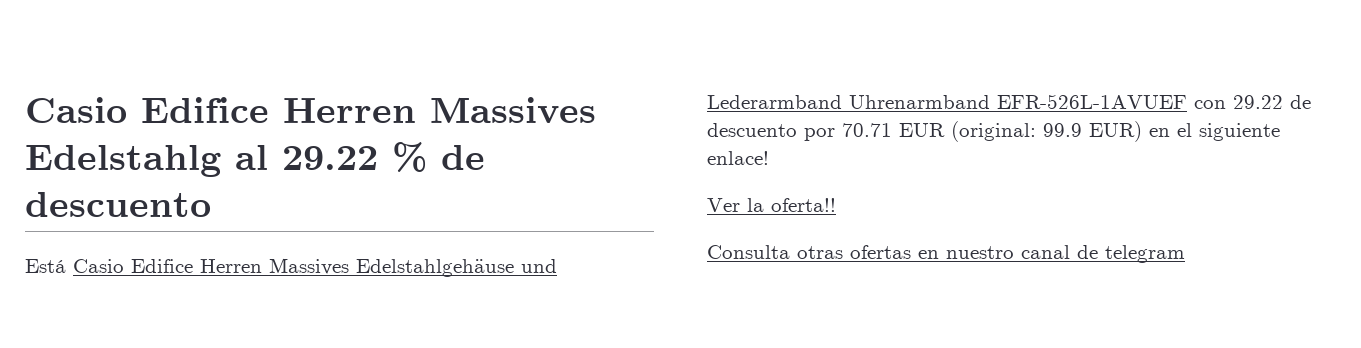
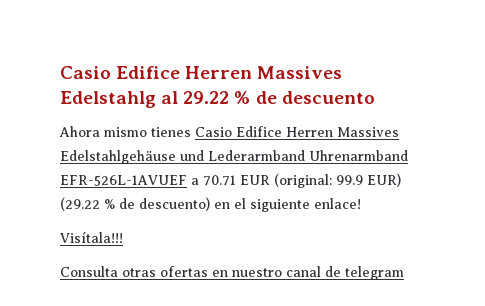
- Está Casio Edifice Herren Massives Edelstahlgehäuse und Lederarmband Uhrenarmband EFR-526L-1AVUEF con 29.22 de descuento por 70.71 EUR (original: 99.9 EUR) en el siguiente enlace!
+ Ahora mismo tienes Casio Edifice Herren Massives Edelstahlgehäuse und Lederarmband Uhrenarmband EFR-526L-1AVUEF a 70.71 EUR (original: 99.9 EUR) (29.22 % de descuento) en el siguiente enlace!
- Ver la oferta!!
+ Visítala!!!

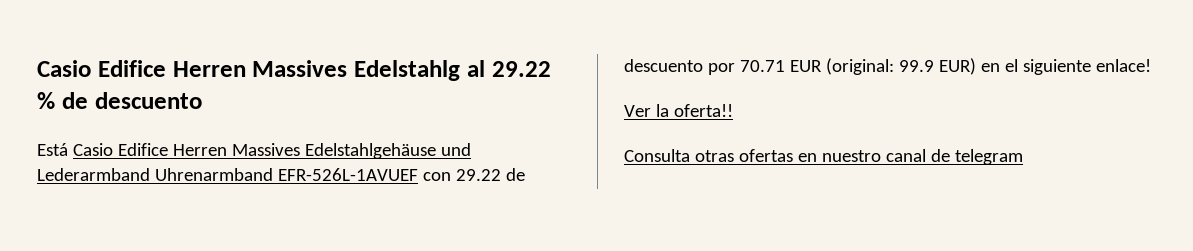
- Ahora mismo tienes Casio Edifice Herren Massives Edelstahlgehäuse und Lederarmband Uhrenarmband EFR-526L-1AVUEF a 70.71 EUR (original: 99.9 EUR) (29.22 % de descuento) en el siguiente enlace!
+ Está Casio Edifice Herren Massives Edelstahlgehäuse und Lederarmband Uhrenarmband EFR-526L-1AVUEF con 29.22 de descuento por 70.71 EUR (original: 99.9 EUR) en el siguiente enlace!
- Visítala!!!
+ Ver la oferta!!

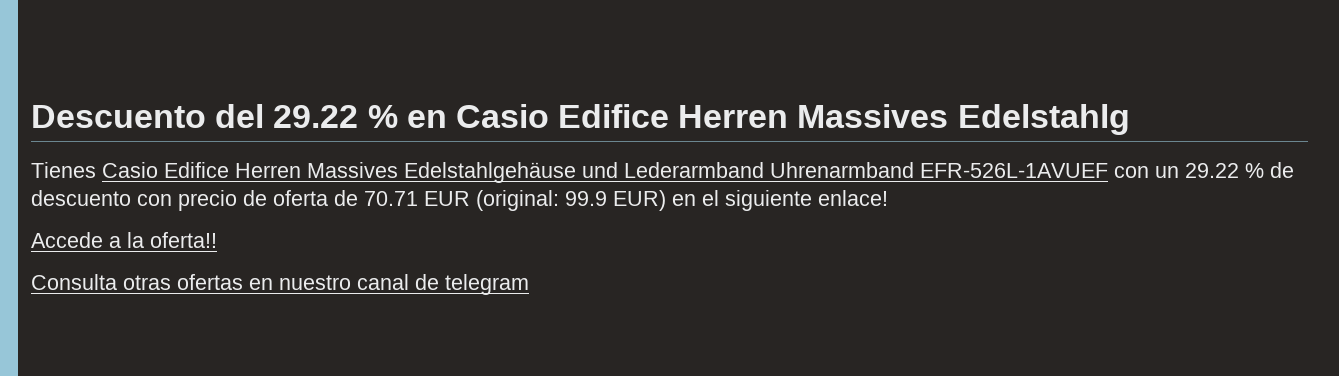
- Casio Edifice Herren Massives Edelstahlg al 29.22 % de descuento
- Está Casio Edifice Herren Massives Edelstahlgehäuse und Lederarmband Uhrenarmband EFR-526L-1AVUEF con 29.22 de descuento por 70.71 EUR (original: 99.9 EUR) en el siguiente enlace!
+ Descuento del 29.22 % en Casio Edifice Herren Massives Edelstahlg
+ Tienes Casio Edifice Herren Massives Edelstahlgehäuse und Lederarmband Uhrenarmband EFR-526L-1AVUEF con un 29.22 % de descuento con precio de oferta de 70.71 EUR (original: 99.9 EUR) en el siguiente enlace!
- Ver la oferta!!
+ Accede a la oferta!!

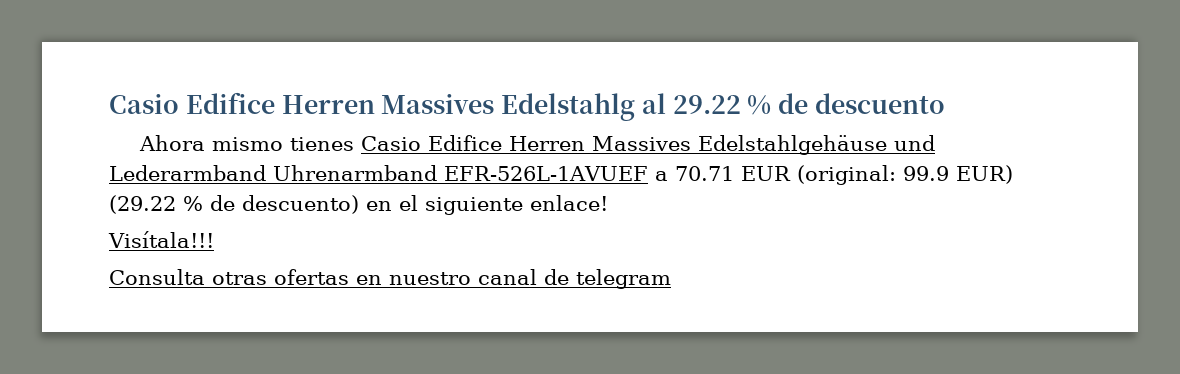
- Descuento del 29.22 % en Casio Edifice Herren Massives Edelstahlg
- Tienes Casio Edifice Herren Massives Edelstahlgehäuse und Lederarmband Uhrenarmband EFR-526L-1AVUEF con un 29.22 % de descuento con precio de oferta de 70.71 EUR (original: 99.9 EUR) en el siguiente enlace!
+ Casio Edifice Herren Massives Edelstahlg al 29.22 % de descuento
+ Ahora mismo tienes Casio Edifice Herren Massives Edelstahlgehäuse und Lederarmband Uhrenarmband EFR-526L-1AVUEF a 70.71 EUR (original: 99.9 EUR) (29.22 % de descuento) en el siguiente enlace!
- Accede a la oferta!!
+ Visítala!!!

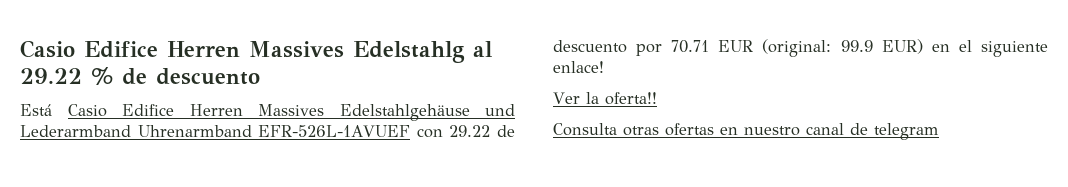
- Ahora mismo tienes Casio Edifice Herren Massives Edelstahlgehäuse und Lederarmband Uhrenarmband EFR-526L-1AVUEF a 70.71 EUR (original: 99.9 EUR) (29.22 % de descuento) en el siguiente enlace!
+ Está Casio Edifice Herren Massives Edelstahlgehäuse und Lederarmband Uhrenarmband EFR-526L-1AVUEF con 29.22 de descuento por 70.71 EUR (original: 99.9 EUR) en el siguiente enlace!
- Visítala!!!
+ Ver la oferta!!

